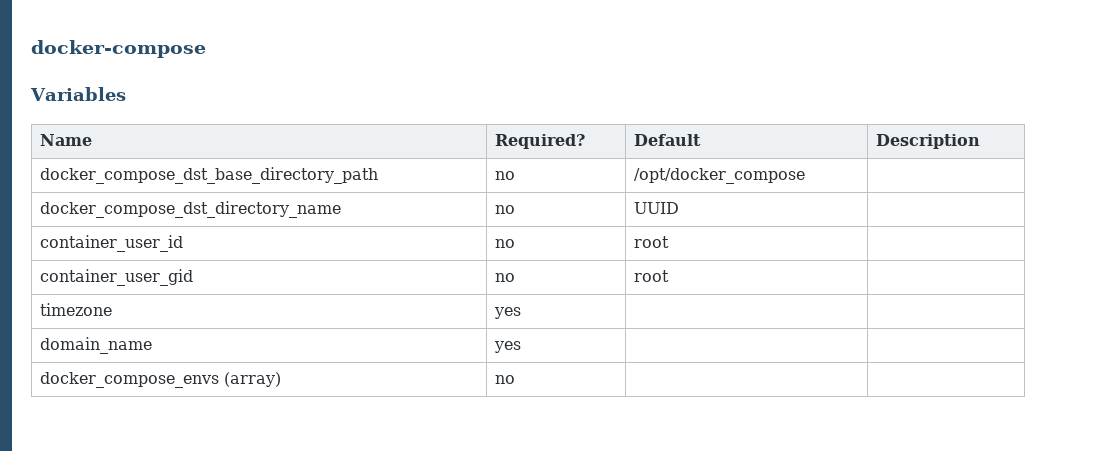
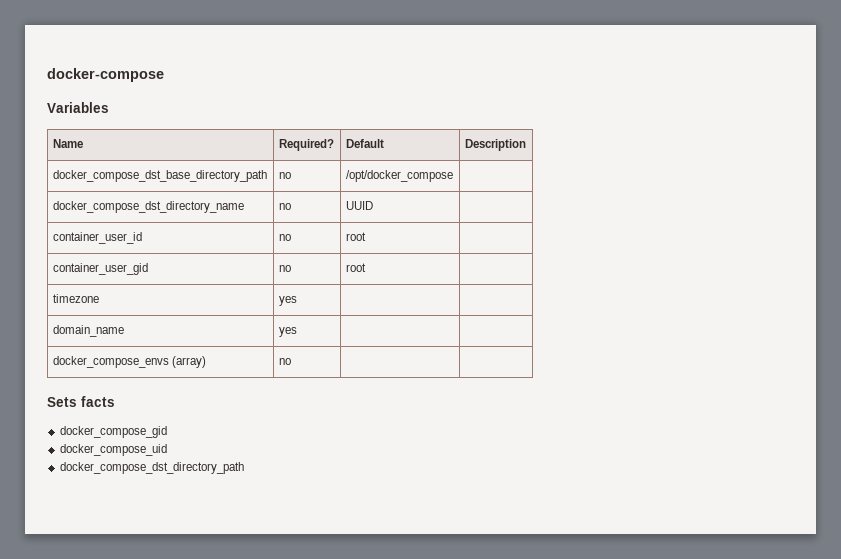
+ Sets facts
+ docker_compose_gid
+ docker_compose_uid
+ docker_compose_dst_directory_path

